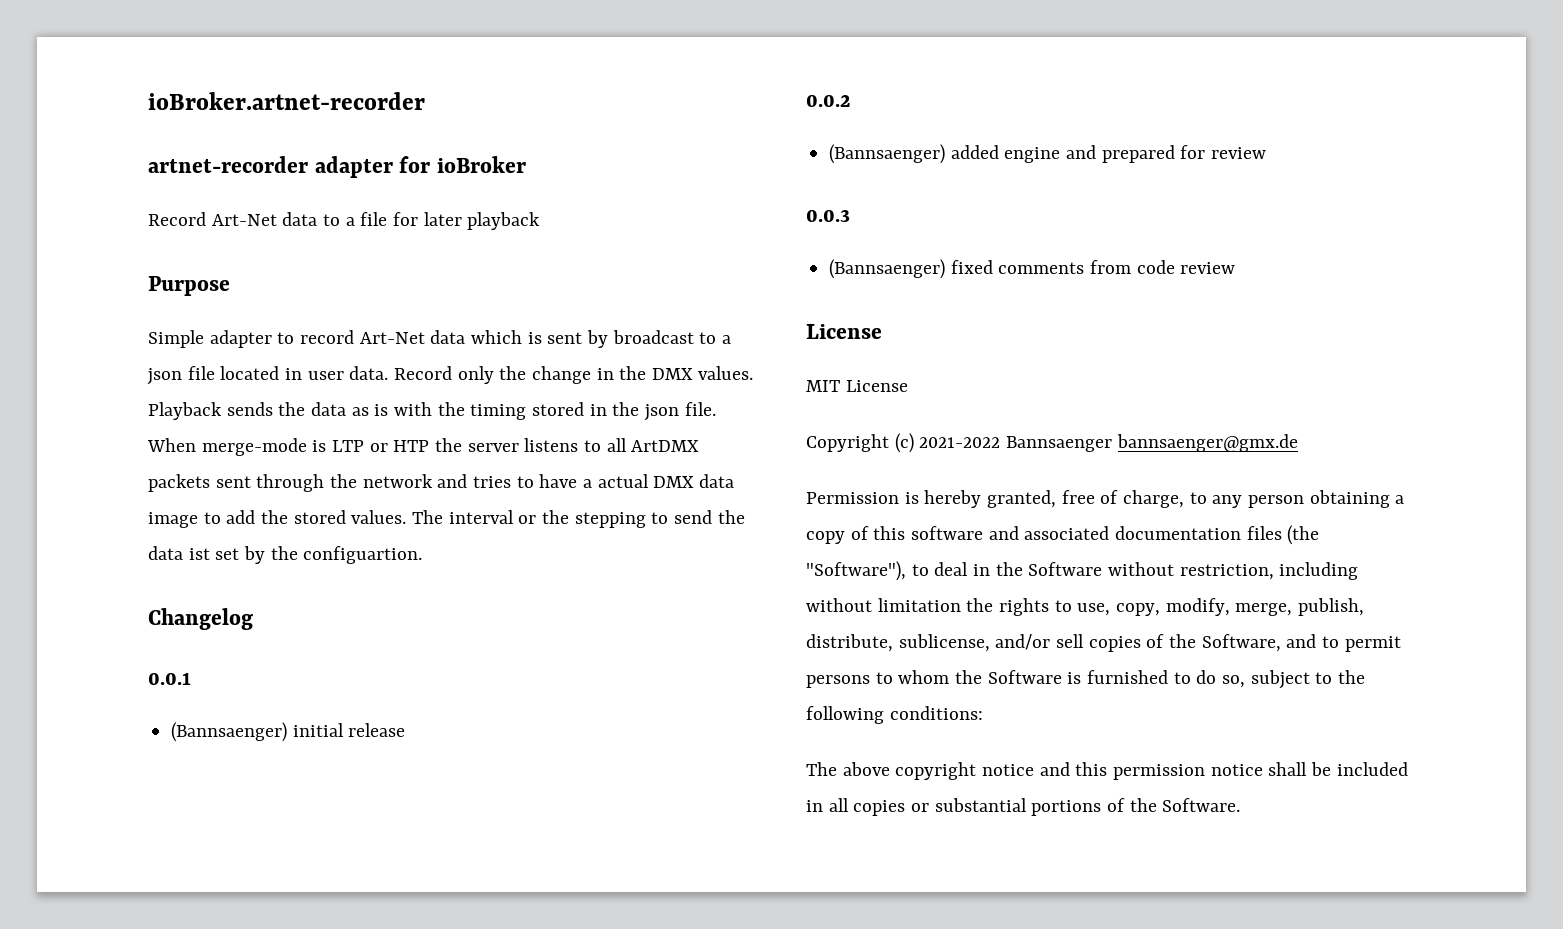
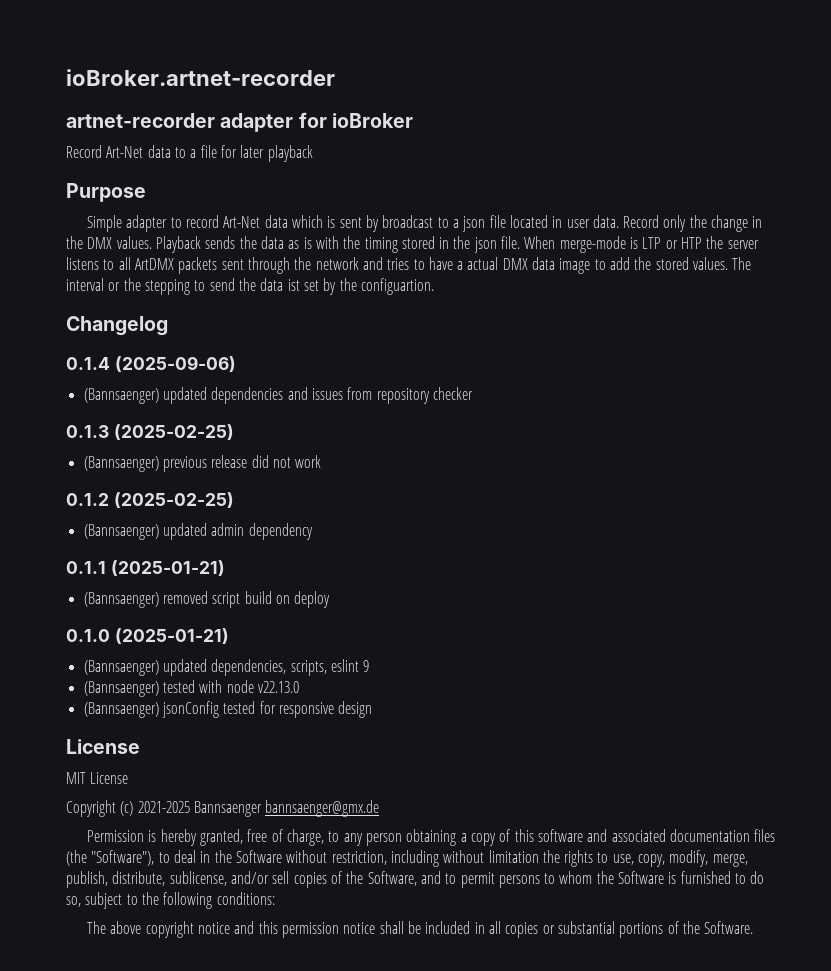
- 0.0.1
- (Bannsaenger) initial release
- 0.0.2
- (Bannsaenger) added engine and prepared for review
- 0.0.3
- (Bannsaenger) fixed comments from code review
+ 0.1.4 (2025-09-06)
+ (Bannsaenger) updated dependencies and issues from repository checker
+ 0.1.3 (2025-02-25)
+ (Bannsaenger) previous release did not work
+ 0.1.2 (2025-02-25)
+ (Bannsaenger) updated admin dependency
+ 0.1.1 (2025-01-21)
+ (Bannsaenger) removed script build on deploy
+ 0.1.0 (2025-01-21)
+ (Bannsaenger) updated dependencies, scripts, eslint 9
+ (Bannsaenger) tested with node v22.13.0
+ (Bannsaenger) jsonConfig tested for responsive design
- Copyright (c) 2021-2022 Bannsaenger bannsaenger@gmx.de
+ Copyright (c) 2021-2025 Bannsaenger bannsaenger@gmx.de

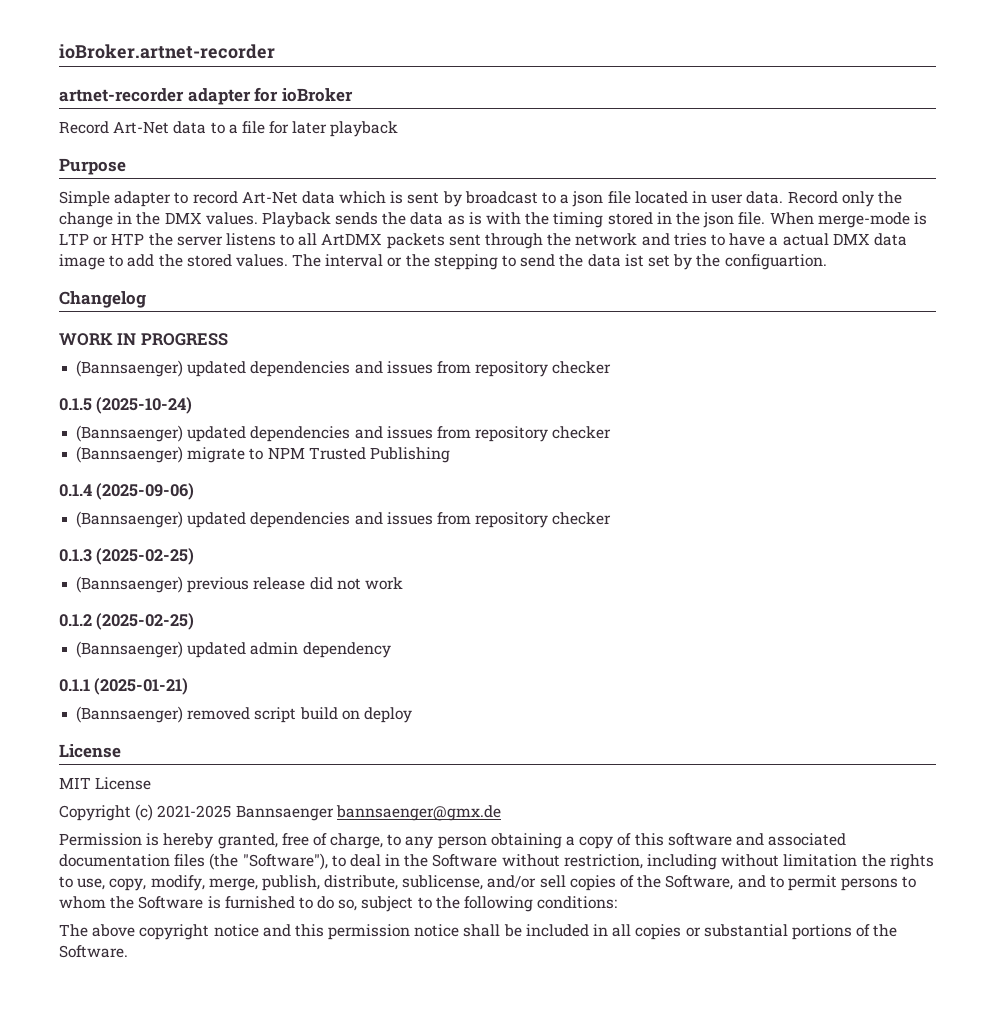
+ WORK IN PROGRESS
+ (Bannsaenger) updated dependencies and issues from repository checker
+ 0.1.5 (2025-10-24)
+ (Bannsaenger) updated dependencies and issues from repository checker
+ (Bannsaenger) migrate to NPM Trusted Publishing
- 0.1.0 (2025-01-21)
- (Bannsaenger) updated dependencies, scripts, eslint 9
- (Bannsaenger) tested with node v22.13.0
- (Bannsaenger) jsonConfig tested for responsive design

